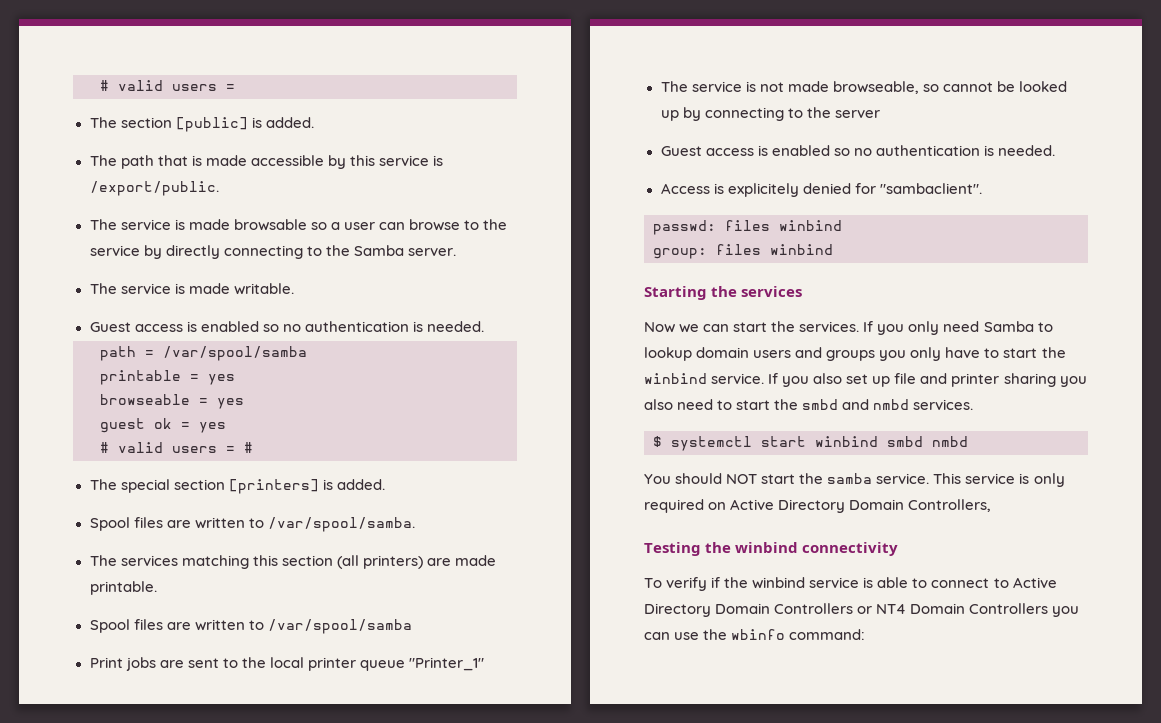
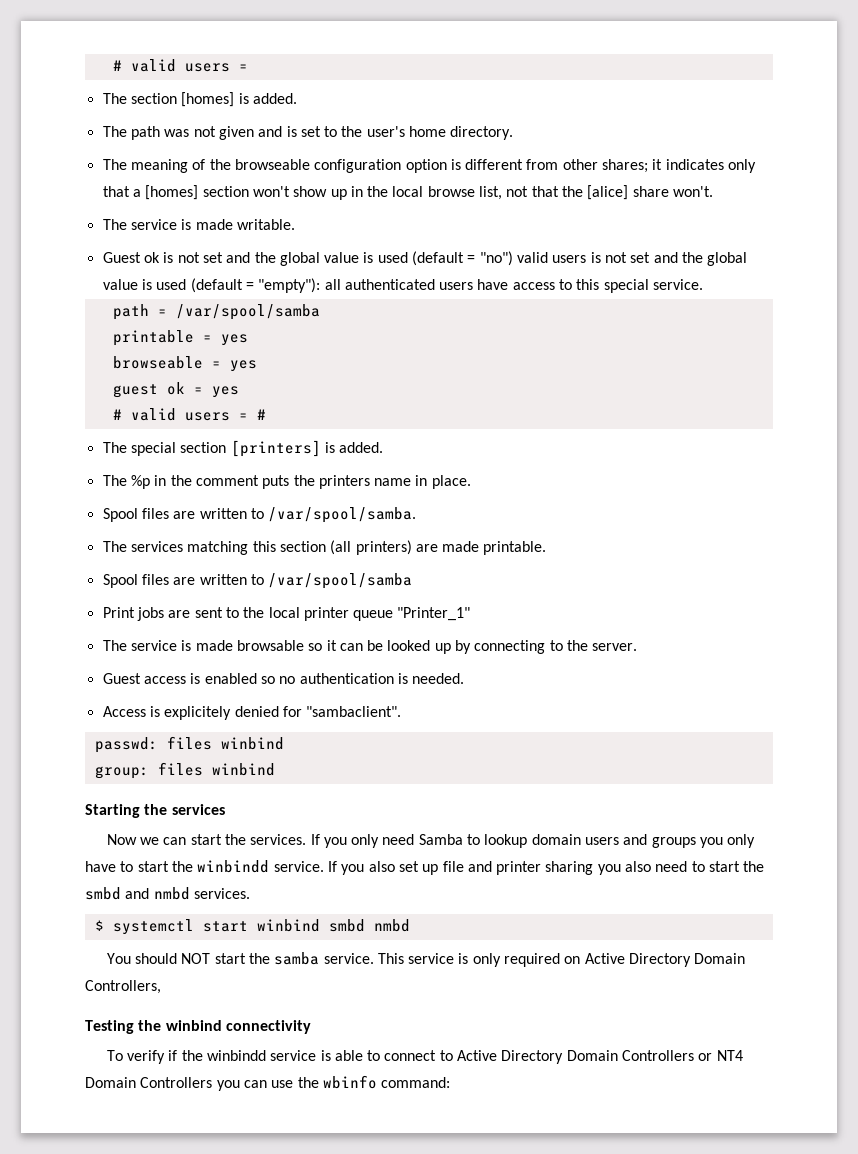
- The section [public] is added.
+ The section [homes] is added.
- The path that is made accessible by this service is /export/public.
- The service is made browsable so a user can browse to the service by directly connecting to the Samba server.
+ The path was not given and is set to the user's home directory.
+ The meaning of the browseable configuration option is different from other shares; it indicates only that a [homes] section won't show up in the local browse list, not that the [alice] share won't.
  The service is made writable.
- Guest access is enabled so no authentication is needed.
+ Guest ok is not set and the global value is used (default = "no") valid users is not set and the global value is used (default = "empty"): all authenticated users have access to this special service.
+ The %p in the comment puts the printers name in place.
- The service is not made browseable, so cannot be looked up by connecting to the server
+ The service is made browsable so it can be looked up by connecting to the server.
- If you only need Samba to lookup domain users and groups you only have to start the winbind service.
+ If you only need Samba to lookup domain users and groups you only have to start the winbindd service.
- To verify if the winbind service is able to connect to Active Directory Domain Controllers or NT4 Domain Controllers you can use the wbinfo command:
+ To verify if the winbindd service is able to connect to Active Directory Domain Controllers or NT4 Domain Controllers you can use the wbinfo command:

